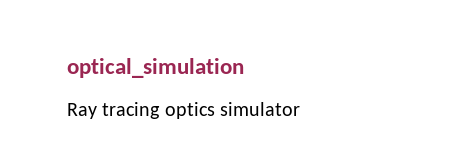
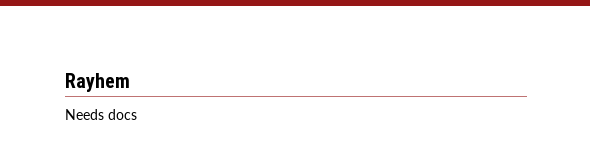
- optical_simulation
- Ray tracing optics simulator
+ Rayhem
+ Needs docs

